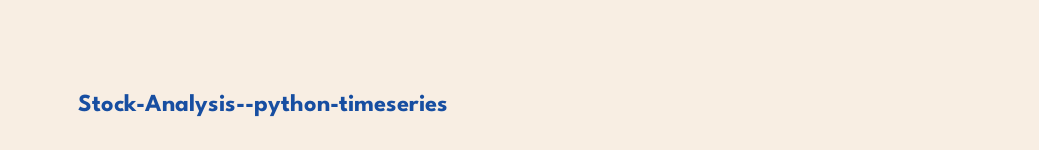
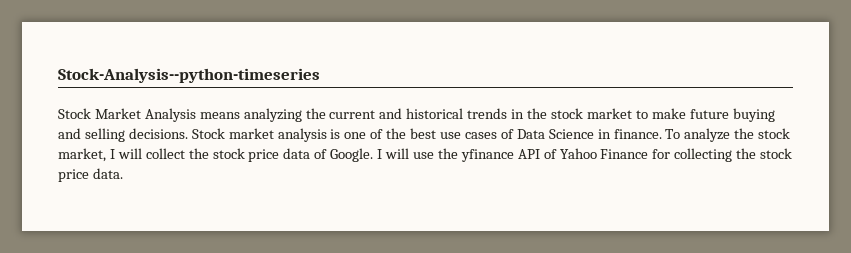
+ Stock Market Analysis means analyzing the current and historical trends in the stock market to make future buying and selling decisions. Stock market analysis is one of the best use cases of Data Science in finance. To analyze the stock market, I will collect the stock price data of Google. I will use the yfinance API of Yahoo Finance for collecting the stock price data.

